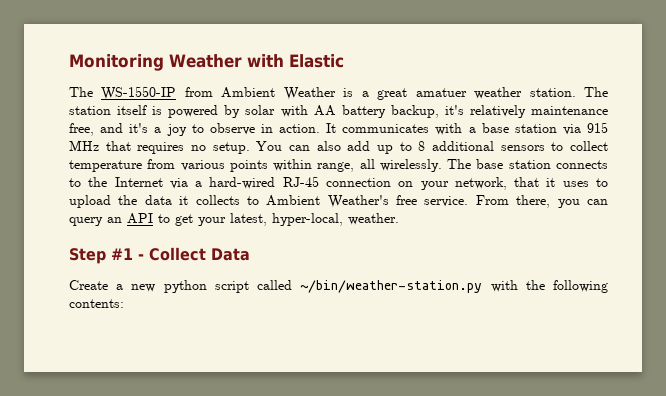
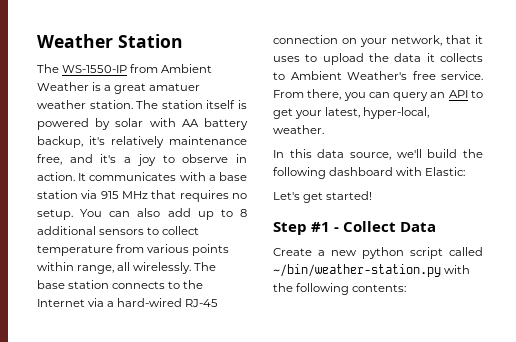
- Monitoring Weather with Elastic
+ Weather Station
+ In this data source, we'll build the following dashboard with Elastic:
+ Let's get started!

